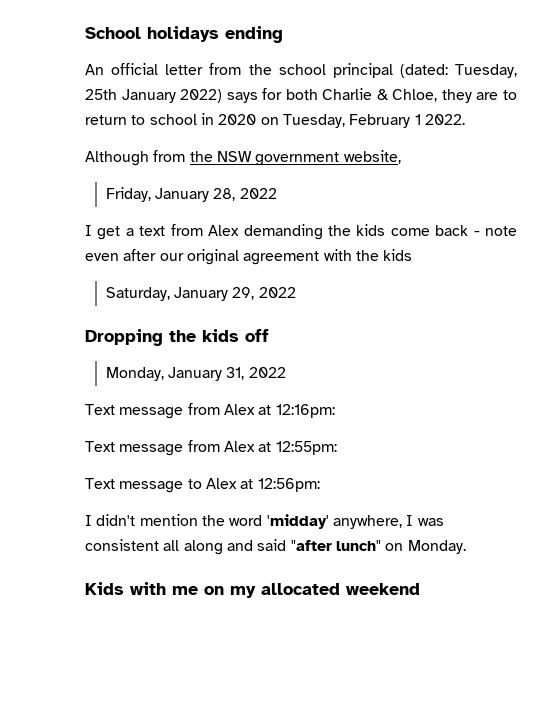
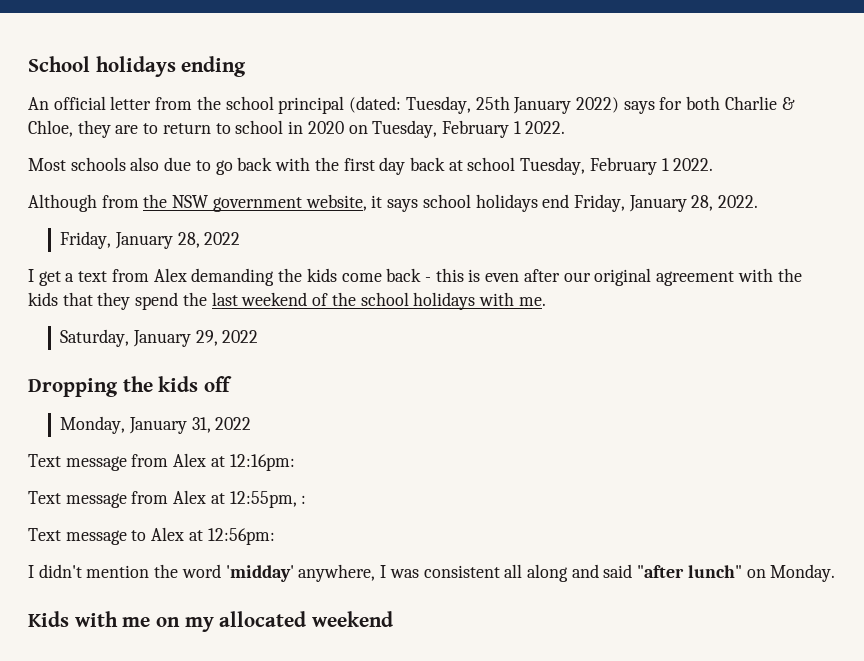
+ Most schools also due to go back with the first day back at school Tuesday, February 1 2022.
- Although from the NSW government website,
+ Although from the NSW government website, it says school holidays end Friday, January 28, 2022.
- I get a text from Alex demanding the kids come back - note even after our original agreement with the kids
+ I get a text from Alex demanding the kids come back - this is even after our original agreement with the kids that they spend the last weekend of the school holidays with me.
- Text message from Alex at 12:55pm:
+ Text message from Alex at 12:55pm, :

